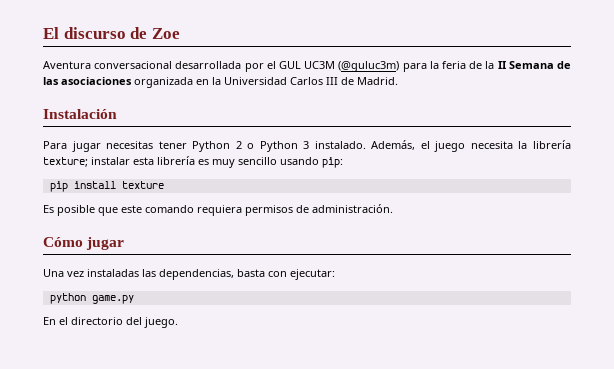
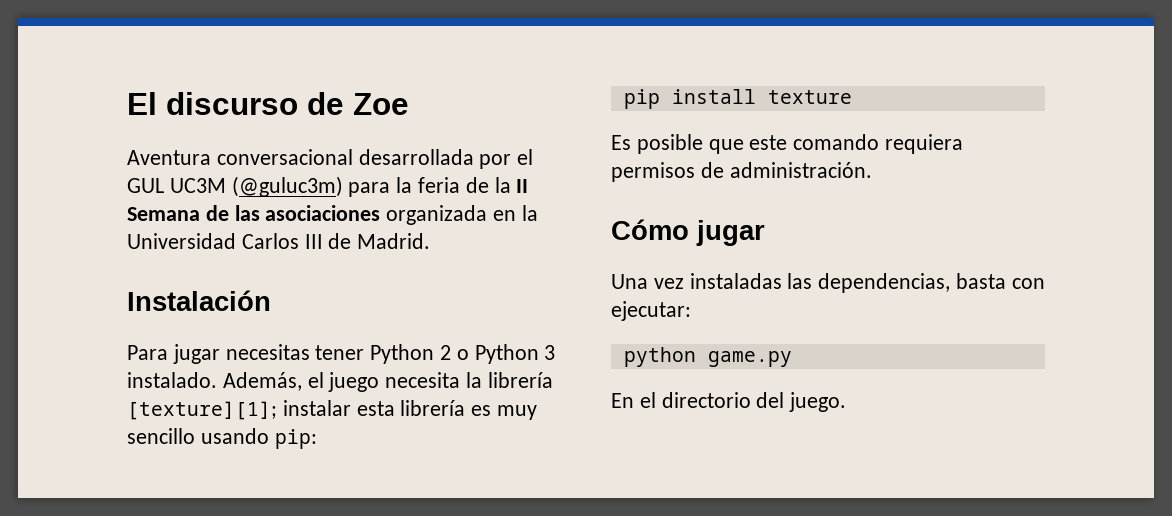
- Además, el juego necesita la librería texture; instalar esta librería es muy sencillo usando pip:
+ Además, el juego necesita la librería [texture][1]; instalar esta librería es muy sencillo usando pip:

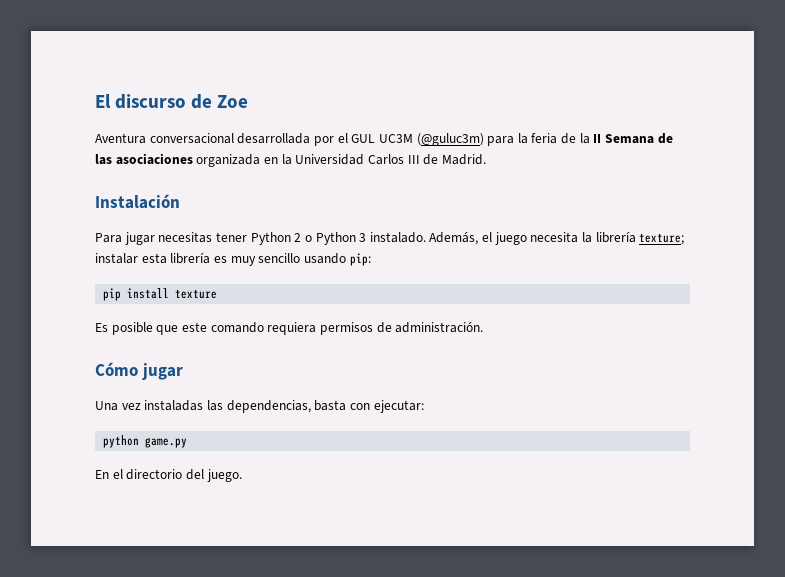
- Además, el juego necesita la librería [texture][1]; instalar esta librería es muy sencillo usando pip:
+ Además, el juego necesita la librería texture; instalar esta librería es muy sencillo usando pip:

